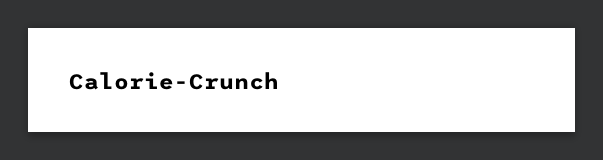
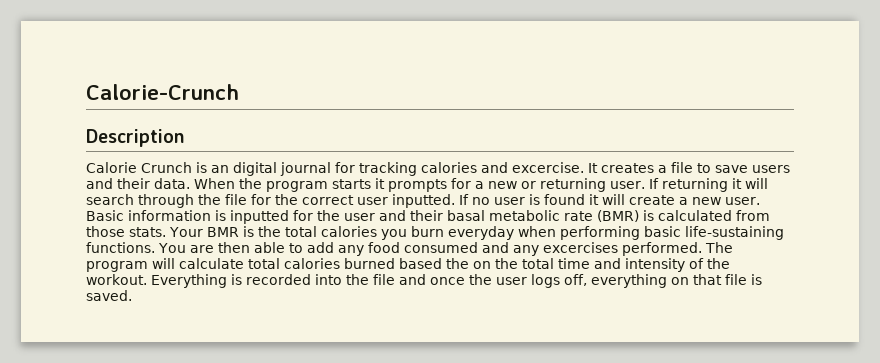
+ Description
+ Calorie Crunch is an digital journal for tracking calories and excercise. It creates a file to save users and their data. When the program starts it prompts for a new or returning user. If returning it will search through the file for the correct user inputted. If no user is found it will create a new user. Basic information is inputted for the user and their basal metabolic rate (BMR) is calculated from those stats. Your BMR is the total calories you burn everyday when performing basic life-sustaining functions. You are then able to add any food consumed and any excercises performed. The program will calculate total calories burned based the on the total time and intensity of the workout. Everything is recorded into the file and once the user logs off, everything on that file is saved.

